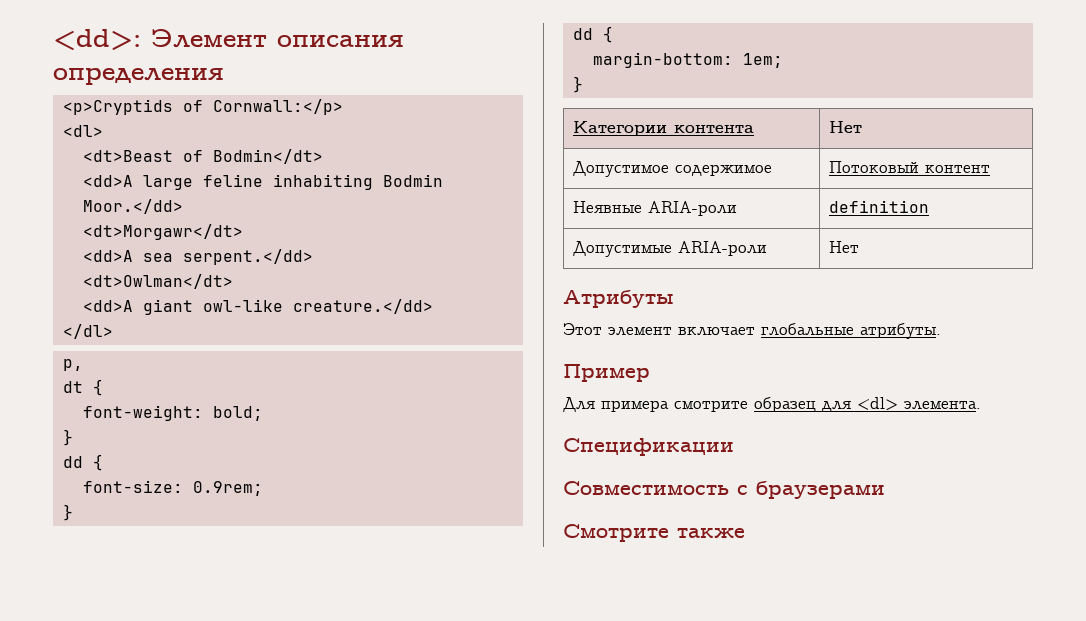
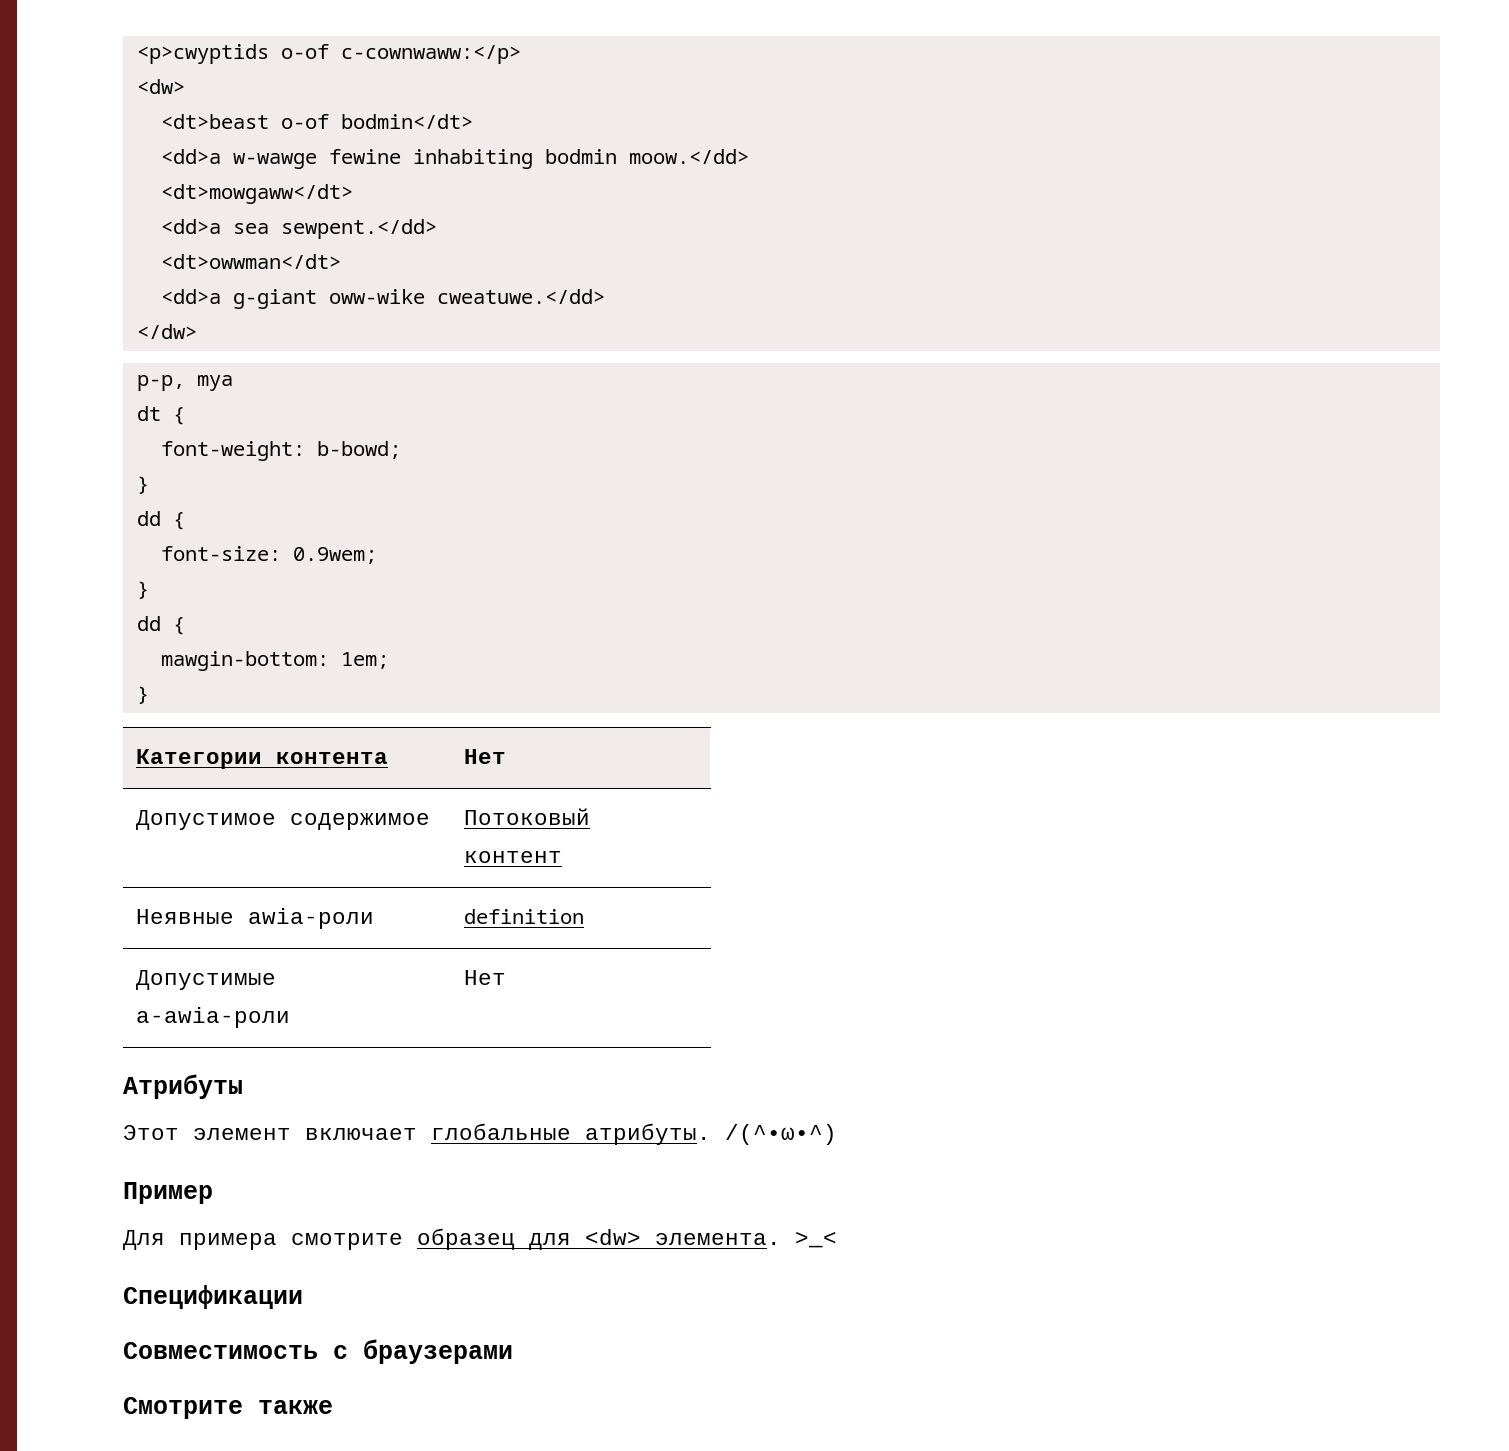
- <dd>: Элемент описания определения
- <p>Cryptids of Cornwall:</p>
- <dl>
- <dt>Beast of Bodmin</dt>
- <dd>A large feline inhabiting Bodmin Moor.</dd>
- <dt>Morgawr</dt>
- <dd>A sea serpent.</dd>
- <dt>Owlman</dt>
- <dd>A giant owl-like creature.</dd>
- </dl>
- p,
+ <p>cwyptids o-of c-cownwaww:</p>
+ <dw>
+ <dt>beast o-of bodmin</dt>
+ <dd>a w-wawge fewine inhabiting bodmin moow.</dd>
+ <dt>mowgaww</dt>
+ <dd>a sea sewpent.</dd>
+ <dt>owwman</dt>
+ <dd>a g-giant oww-wike cweatuwe.</dd>
+ </dw>
+ p-p, mya
- font-weight: bold;
+ font-weight: b-bowd;
- font-size: 0.9rem;
+ font-size: 0.9wem;
  }
  dd {
- margin-bottom: 1em;
+ mawgin-bottom: 1em;
- Неявные ARIA-роли | definition
+ Неявные awia-роли | definition
- Допустимые ARIA-роли | Нет
+ Допустимые a-awia-роли | Нет
+ /(^•ω•^)
- Для примера смотрите образец для <dl> элемента.
+ Для примера смотрите образец для <dw> элемента. >_<

